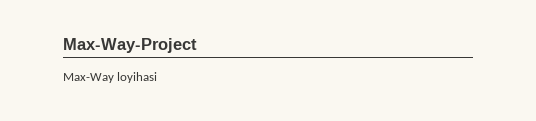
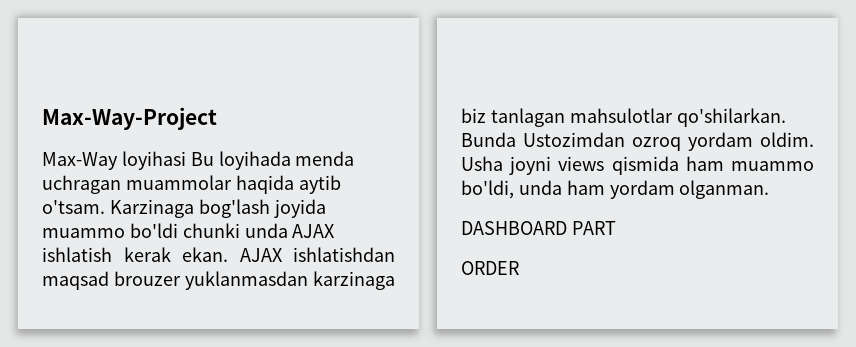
- Max-Way loyihasi
+ Max-Way loyihasi Bu loyihada menda uchragan muammolar haqida aytib o'tsam. Karzinaga bog'lash joyida muammo bo'ldi chunki unda AJAX ishlatish kerak ekan. AJAX ishlatishdan maqsad brouzer yuklanmasdan karzinaga biz tanlagan mahsulotlar qo'shilarkan. Bunda Ustozimdan ozroq yordam oldim. Usha joyni views qismida ham muammo bo'ldi, unda ham yordam olganman.
+ DASHBOARD PART
+ ORDER

